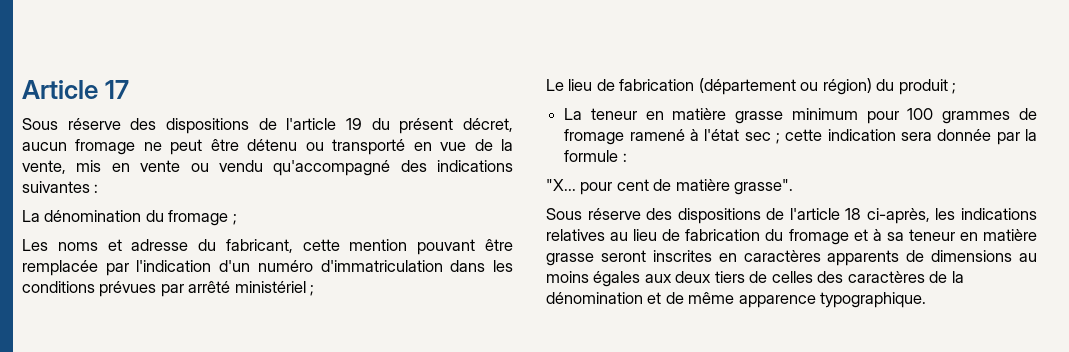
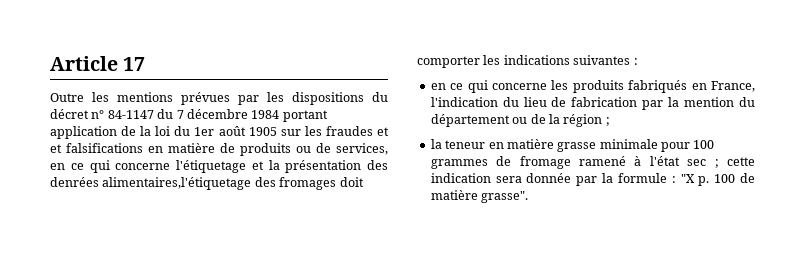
- Sous réserve des dispositions de l'article 19 du présent décret, aucun fromage ne peut être détenu ou transporté en vue de la vente, mis en vente ou vendu qu'accompagné des indications suivantes :
- La dénomination du fromage ;
- Les noms et adresse du fabricant, cette mention pouvant être remplacée par l'indication d'un numéro d'immatriculation dans les conditions prévues par arrêté ministériel ;
- Le lieu de fabrication (département ou région) du produit ;
- La teneur en matière grasse minimum pour 100 grammes de fromage ramené à l'état sec ; cette indication sera donnée par la formule :
- "X... pour cent de matière grasse".
+ Outre les mentions prévues par les dispositions du décret n° 84-1147 du 7 décembre 1984 portant application de la loi du 1er août 1905 sur les fraudes et et falsifications en matière de produits ou de services, en ce qui concerne l'étiquetage et la présentation des denrées alimentaires,l'étiquetage des fromages doit comporter les indications suivantes :
+ en ce qui concerne les produits fabriqués en France, l'indication du lieu de fabrication par la mention du département ou de la région ;
+ la teneur en matière grasse minimale pour 100 grammes de fromage ramené à l'état sec ; cette indication sera donnée par la formule : "X p. 100 de matière grasse".
- Sous réserve des dispositions de l'article 18 ci-après, les indications relatives au lieu de fabrication du fromage et à sa teneur en matière grasse seront inscrites en caractères apparents de dimensions au moins égales aux deux tiers de celles des caractères de la dénomination et de même apparence typographique.

